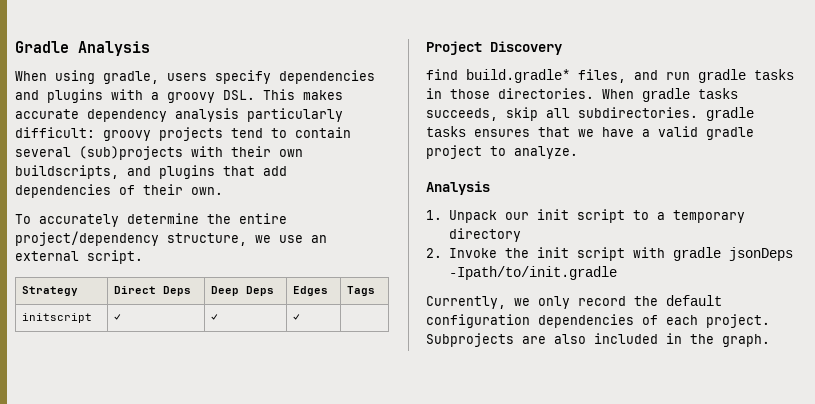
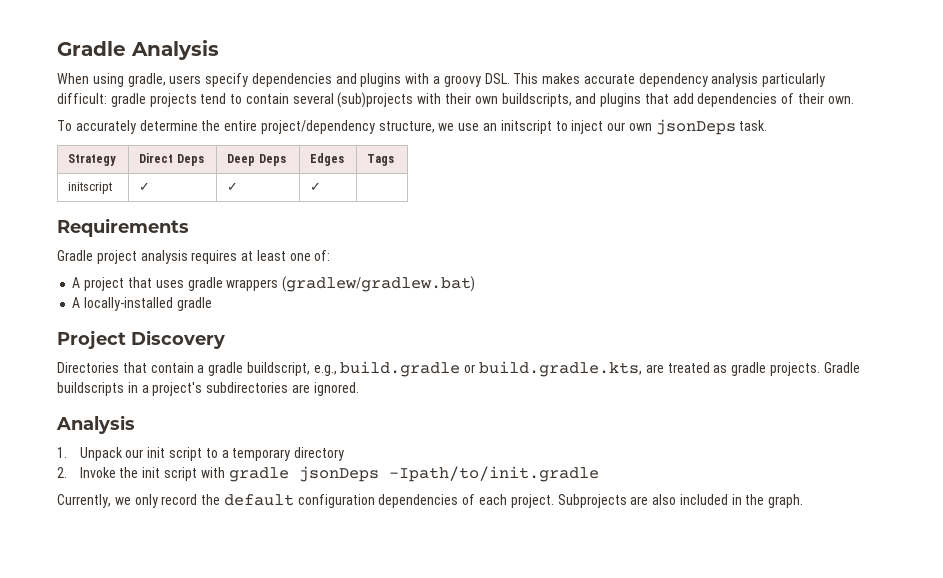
- When using gradle, users specify dependencies and plugins with a groovy DSL. This makes accurate dependency analysis particularly difficult: groovy projects tend to contain several (sub)projects with their own buildscripts, and plugins that add dependencies of their own.
+ When using gradle, users specify dependencies and plugins with a groovy DSL. This makes accurate dependency analysis particularly difficult: gradle projects tend to contain several (sub)projects with their own buildscripts, and plugins that add dependencies of their own.
- To accurately determine the entire project/dependency structure, we use an external script.
+ To accurately determine the entire project/dependency structure, we use an initscript to inject our own jsonDeps task.
+ Requirements
+ Gradle project analysis requires at least one of:
+ A project that uses gradle wrappers (gradlew/gradlew.bat)
+ A locally-installed gradle
  Project Discovery
- find build.gradle* files, and run gradle tasks in those directories. When gradle tasks succeeds, skip all subdirectories. gradle tasks ensures that we have a valid gradle project to analyze.
+ Directories that contain a gradle buildscript, e.g., build.gradle or build.gradle.kts, are treated as gradle projects. Gradle buildscripts in a project's subdirectories are ignored.

